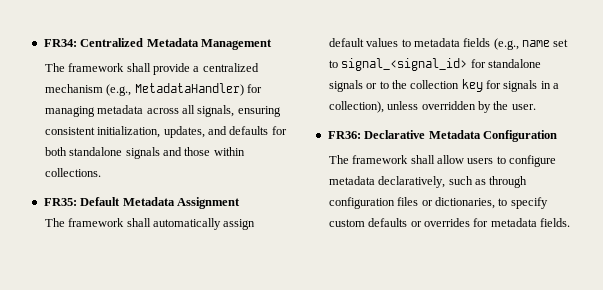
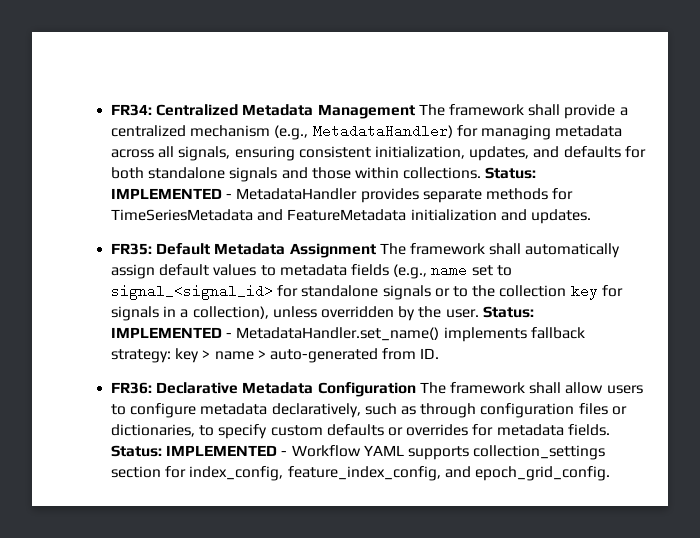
- FR34: Centralized Metadata Management
- The framework shall provide a centralized mechanism (e.g., MetadataHandler) for managing metadata across all signals, ensuring consistent initialization, updates, and defaults for both standalone signals and those within collections.
+ FR34: Centralized Metadata Management The framework shall provide a centralized mechanism (e.g., MetadataHandler) for managing metadata across all signals, ensuring consistent initialization, updates, and defaults for both standalone signals and those within collections. Status: IMPLEMENTED - MetadataHandler provides separate methods for TimeSeriesMetadata and FeatureMetadata initialization and updates.
- FR35: Default Metadata Assignment
- The framework shall automatically assign default values to metadata fields (e.g., name set to signal_<signal_id> for standalone signals or to the collection key for signals in a collection), unless overridden by the user.
+ FR35: Default Metadata Assignment The framework shall automatically assign default values to metadata fields (e.g., name set to signal_<signal_id> for standalone signals or to the collection key for signals in a collection), unless overridden by the user. Status: IMPLEMENTED - MetadataHandler.set_name() implements fallback strategy: key > name > auto-generated from ID.
- FR36: Declarative Metadata Configuration
- The framework shall allow users to configure metadata declaratively, such as through configuration files or dictionaries, to specify custom defaults or overrides for metadata fields.
+ FR36: Declarative Metadata Configuration The framework shall allow users to configure metadata declaratively, such as through configuration files or dictionaries, to specify custom defaults or overrides for metadata fields.
+ Status: IMPLEMENTED - Workflow YAML supports collection_settings section for index_config, feature_index_config, and epoch_grid_config.

